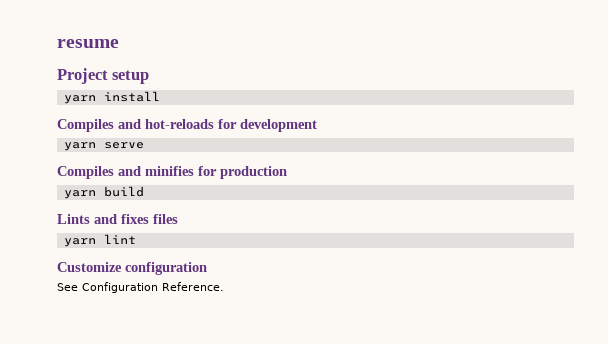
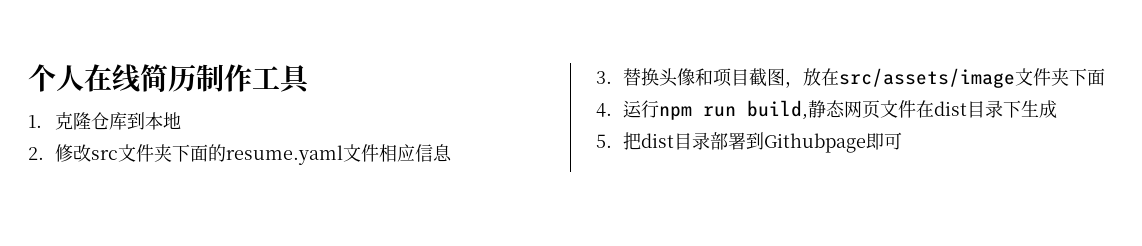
- resume
- Project setup
- yarn install
- Compiles and hot-reloads for development
- yarn serve
- Compiles and minifies for production
- yarn build
- Lints and fixes files
- yarn lint
- Customize configuration
- See Configuration Reference.
+ 个人在线简历制作工具
+ 1.克隆仓库到本地
+ 2.修改src文件夹下面的resume.yaml文件相应信息
+ 3.替换头像和项目截图，放在src/assets/image文件夹下面
+ 4.运行npm run build,静态网页文件在dist目录下生成
+ 5.把dist目录部署到Githubpage即可

